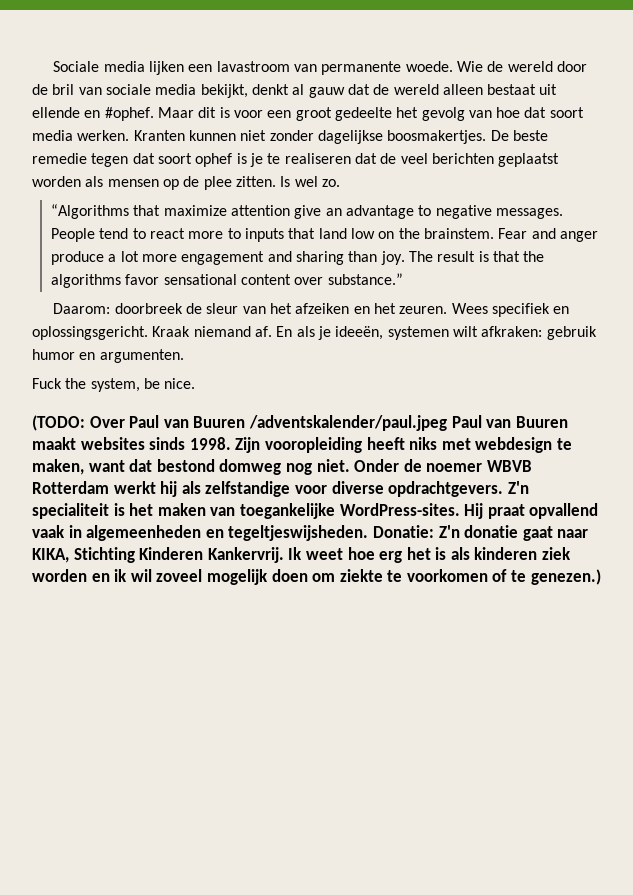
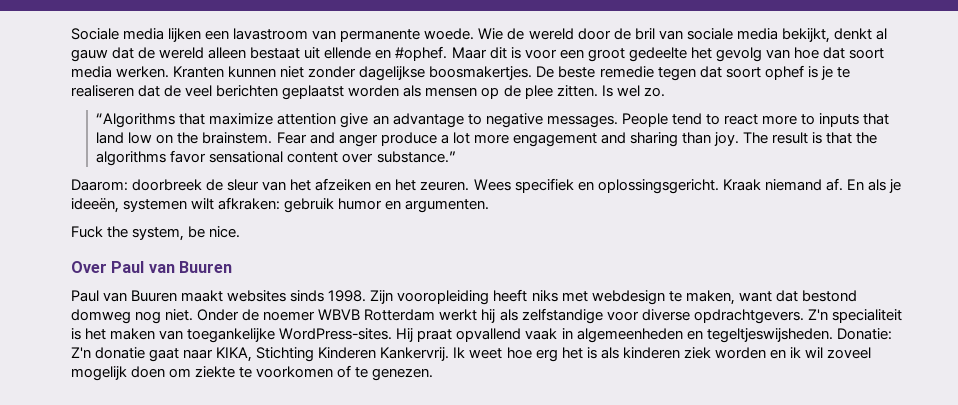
- (TODO: Over Paul van Buuren /adventskalender/paul.jpeg Paul van Buuren maakt websites sinds 1998.
+ Over Paul van Buuren
+ Paul van Buuren maakt websites sinds 1998.
- Ik weet hoe erg het is als kinderen ziek worden en ik wil zoveel mogelijk doen om ziekte te voorkomen of te genezen.)
+ Ik weet hoe erg het is als kinderen ziek worden en ik wil zoveel mogelijk doen om ziekte te voorkomen of te genezen.

